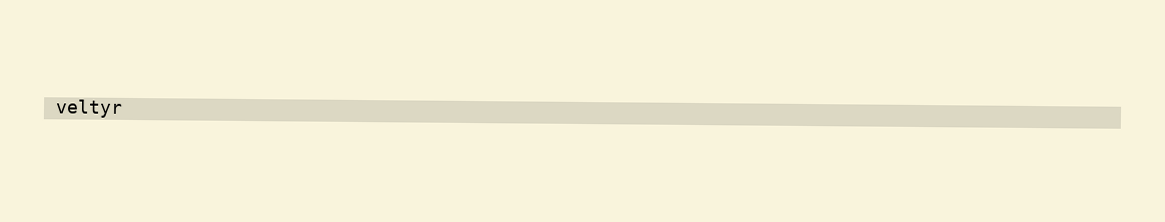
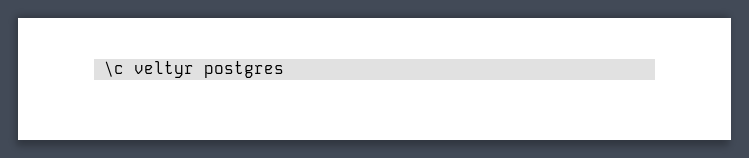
- veltyr
+ \c veltyr postgres

